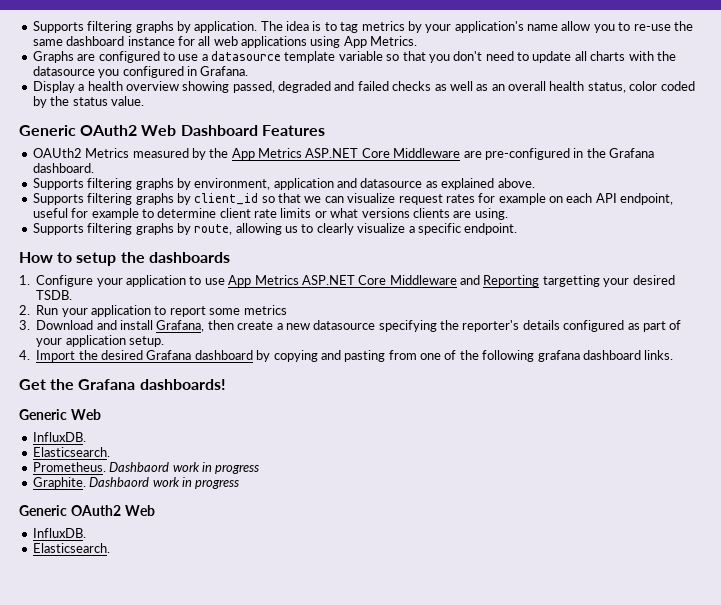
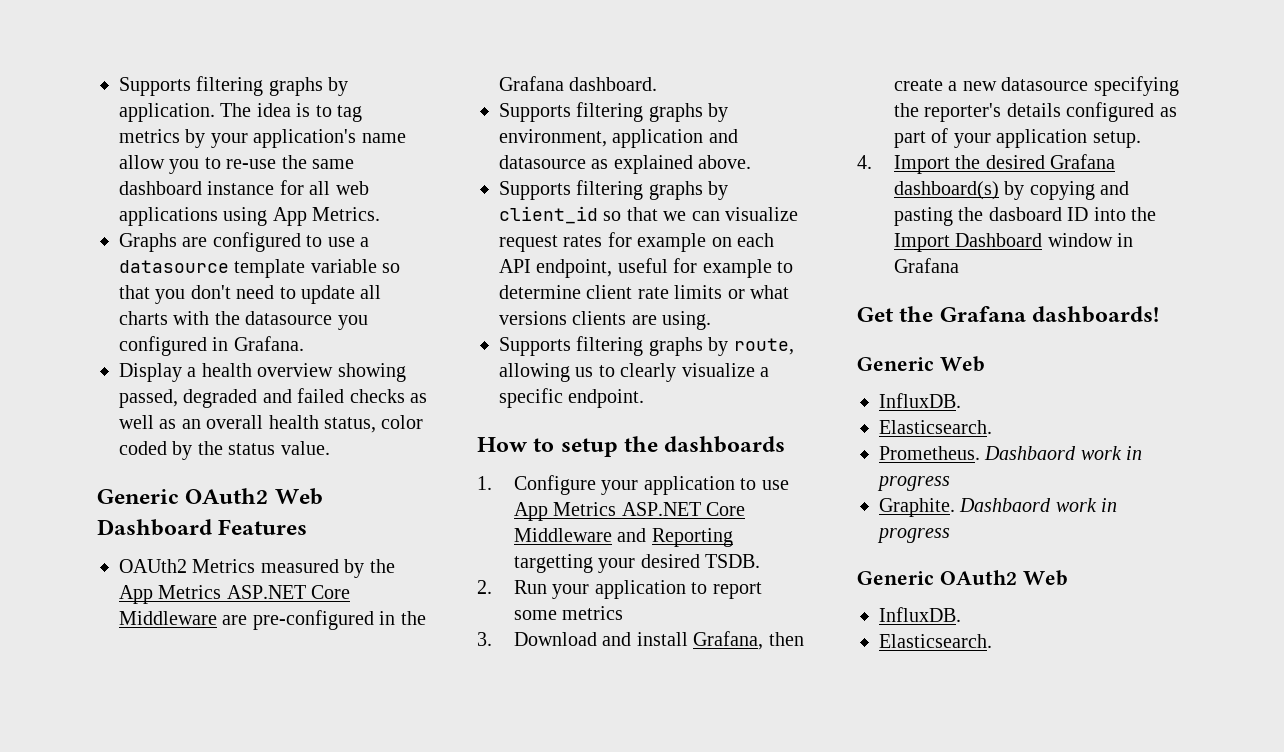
- 4. Import the desired Grafana dashboard by copying and pasting from one of the following grafana dashboard links.
+ 4. Import the desired Grafana dashboard(s) by copying and pasting the dasboard ID into the Import Dashboard window in Grafana

